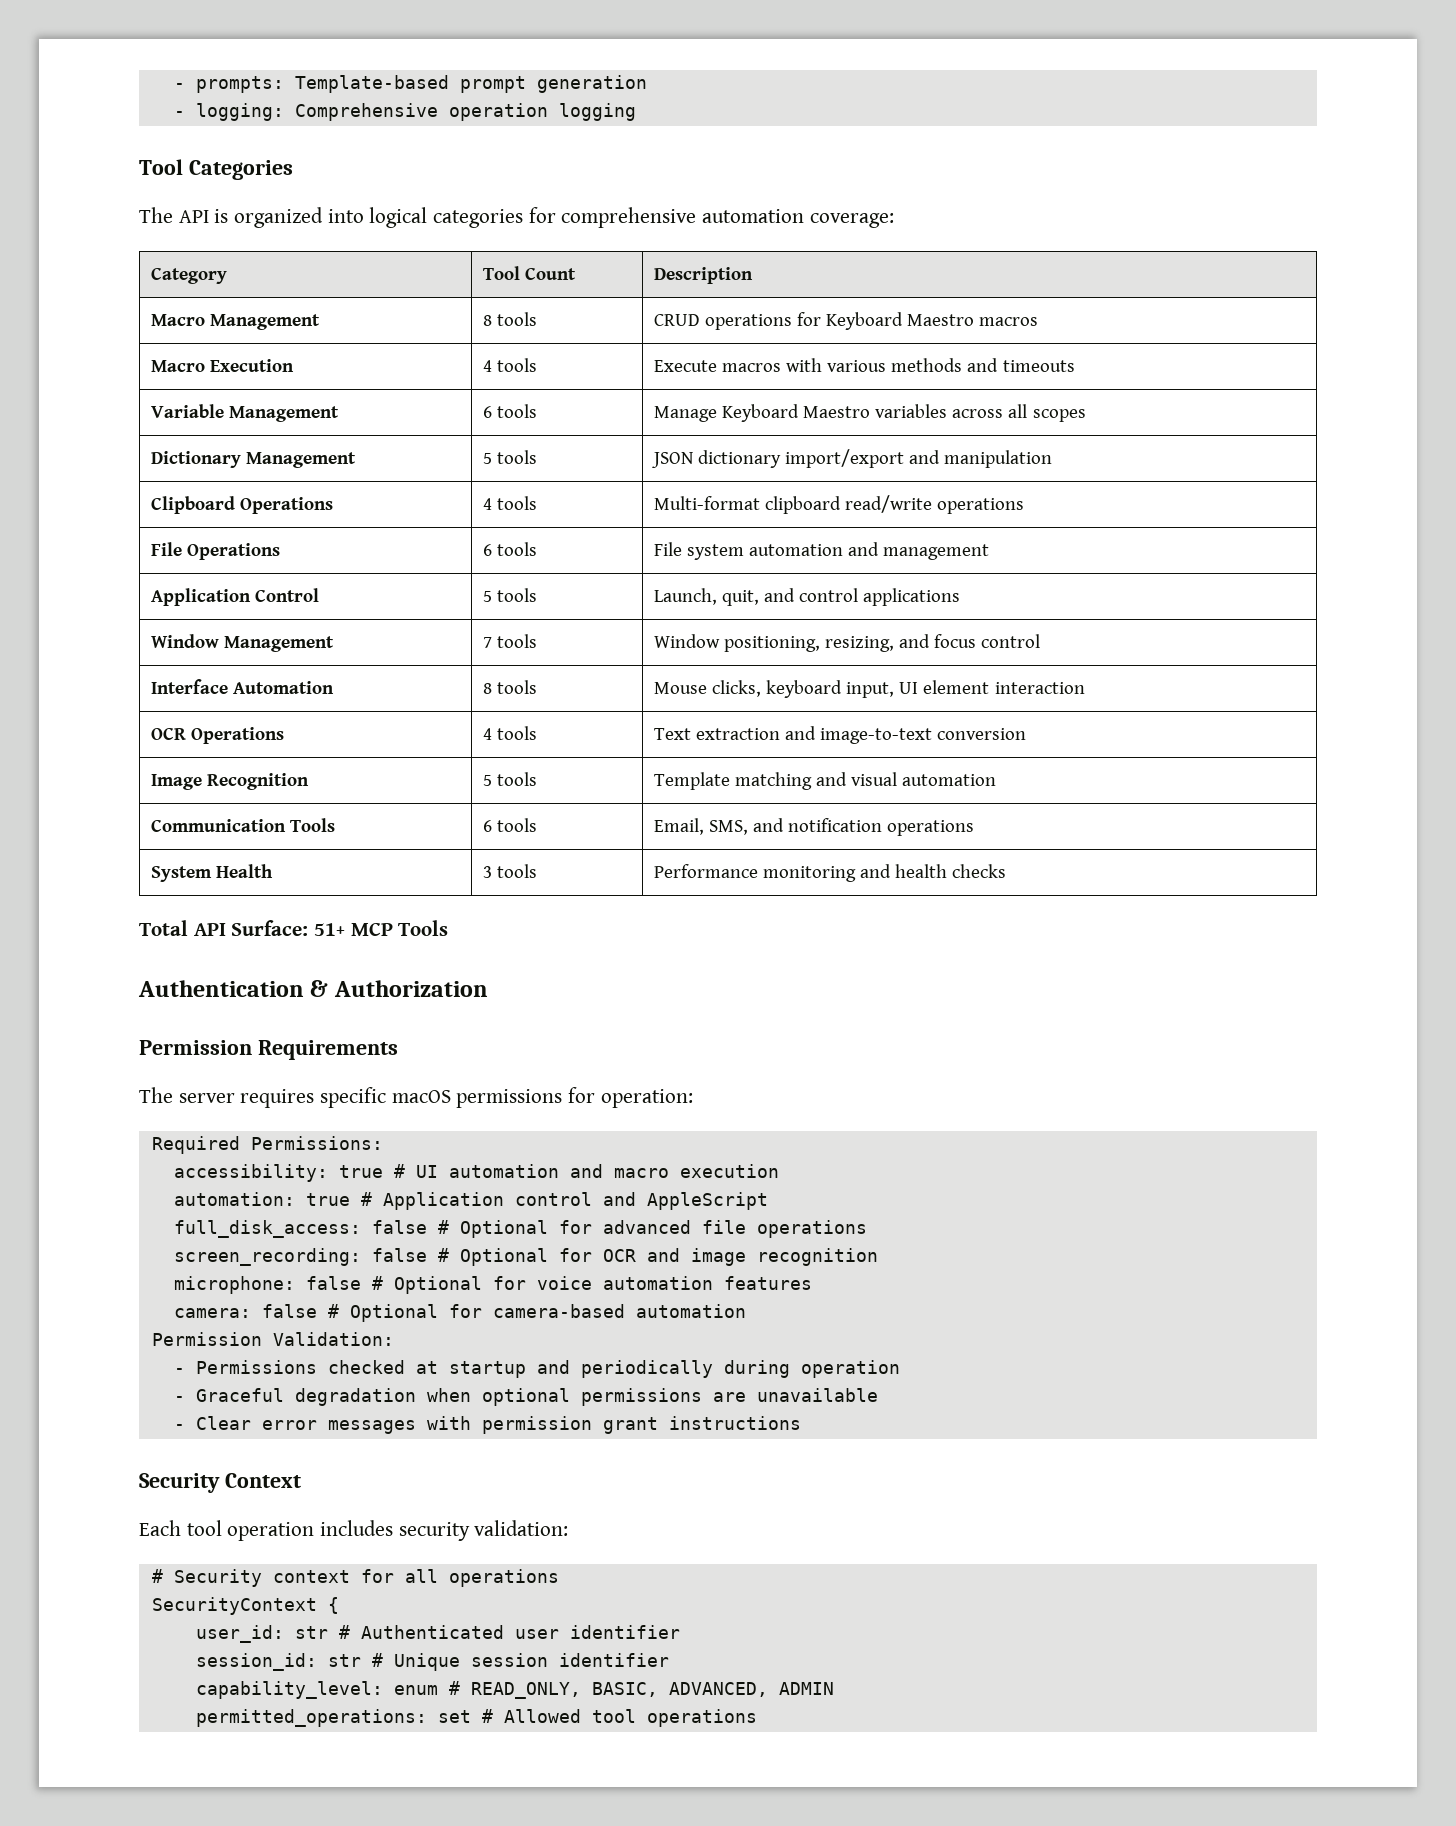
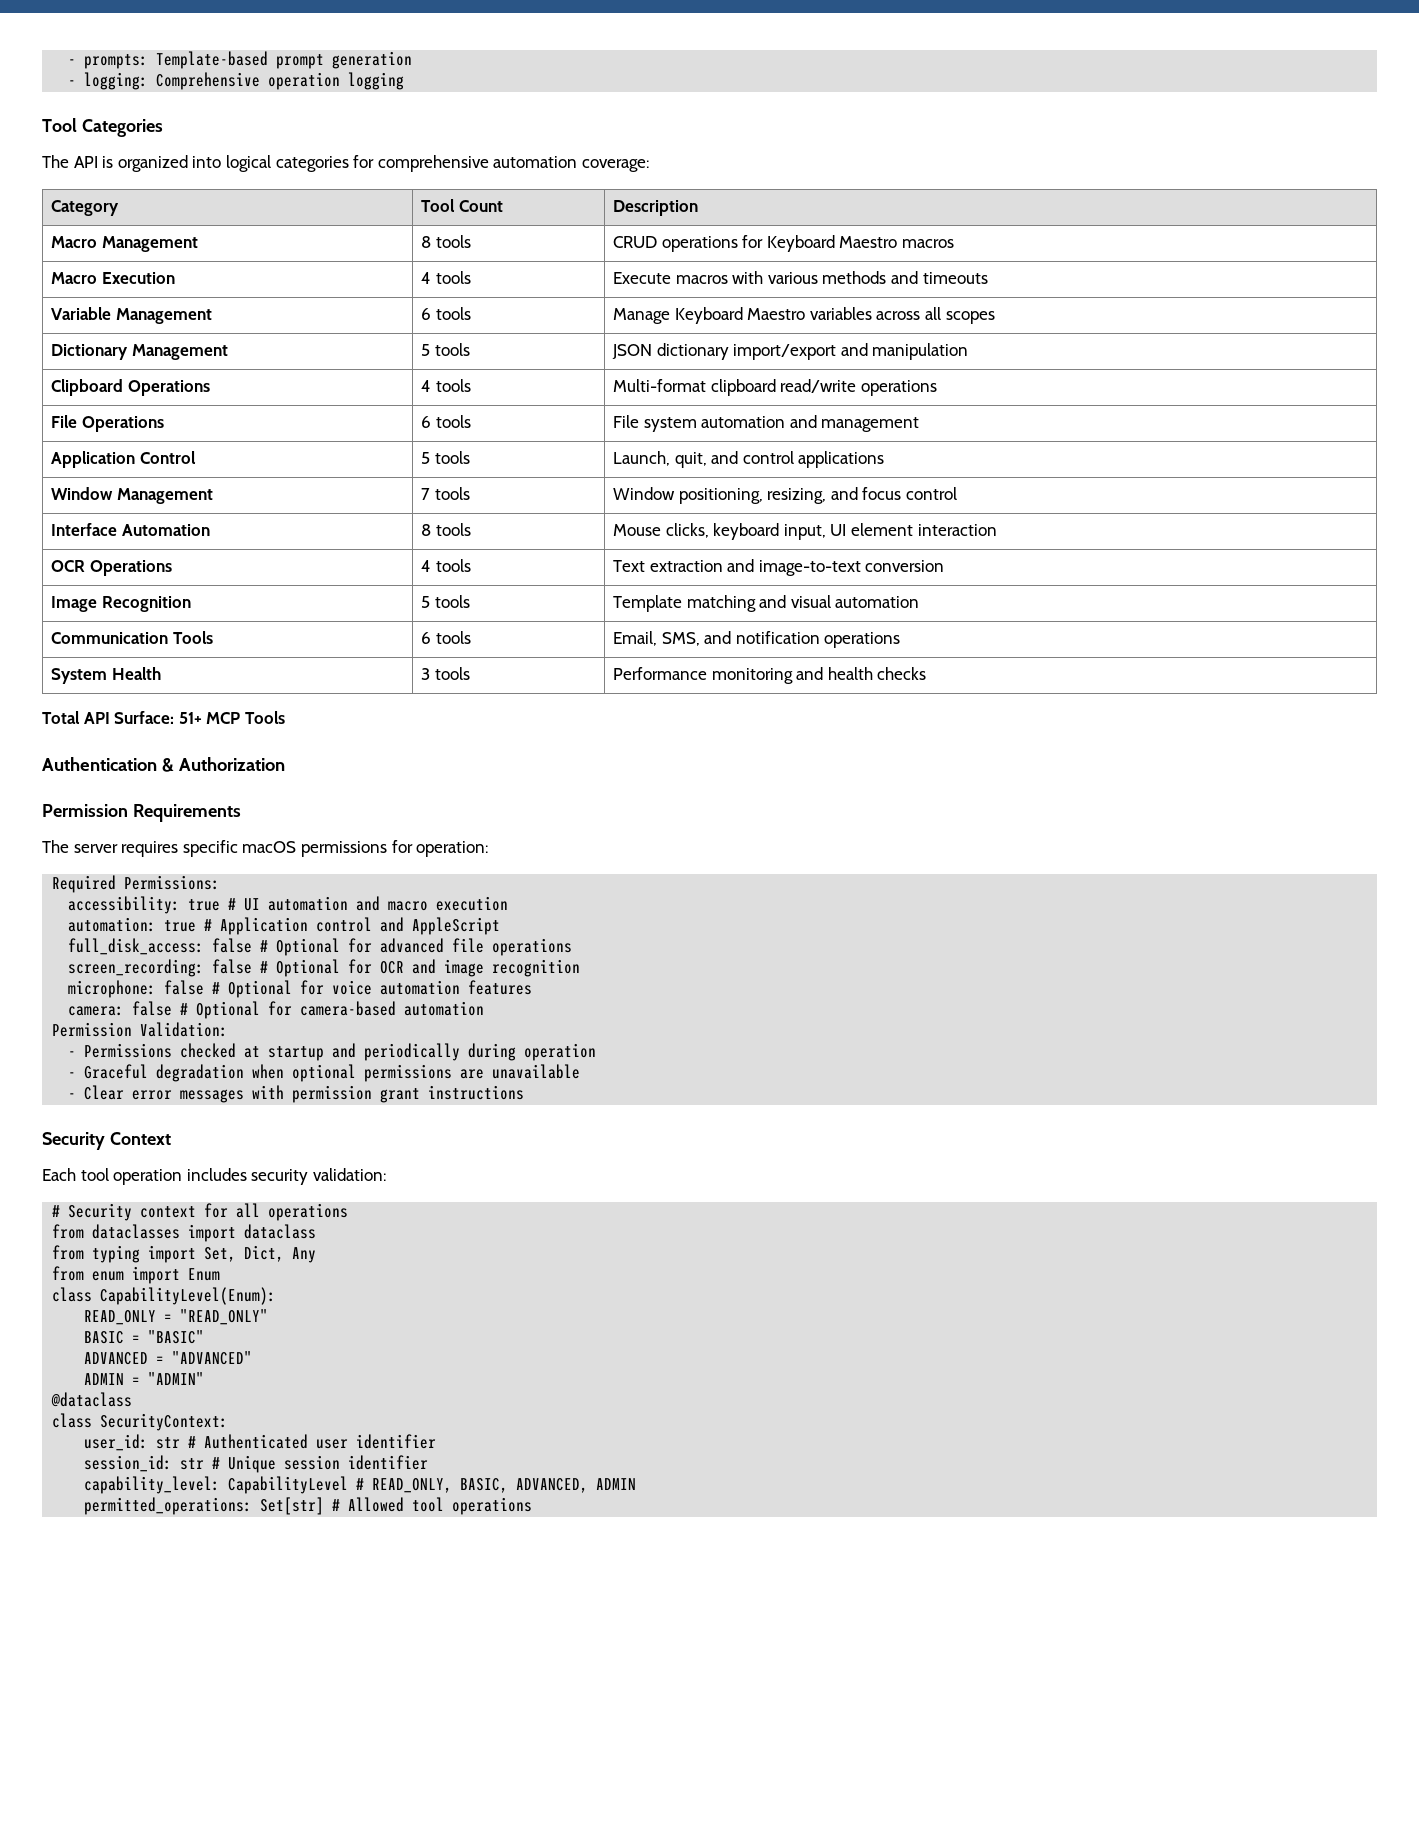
- SecurityContext {
+ from dataclasses import dataclass
+ from typing import Set, Dict, Any
+ from enum import Enum
+ class CapabilityLevel(Enum):
+ READ_ONLY = "READ_ONLY"
+ BASIC = "BASIC"
+ ADVANCED = "ADVANCED"
+ ADMIN = "ADMIN"
+ @dataclass
+ class SecurityContext:
- capability_level: enum # READ_ONLY, BASIC, ADVANCED, ADMIN
+ capability_level: CapabilityLevel # READ_ONLY, BASIC, ADVANCED, ADMIN
- permitted_operations: set # Allowed tool operations
+ permitted_operations: Set[str] # Allowed tool operations

